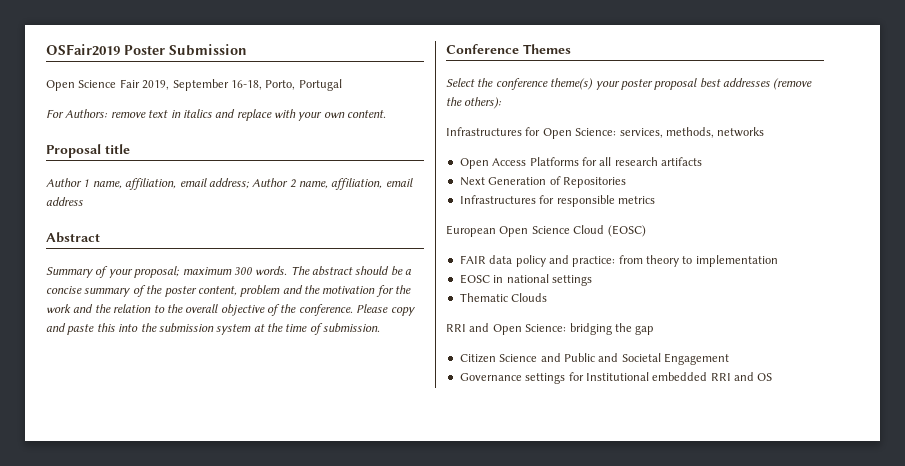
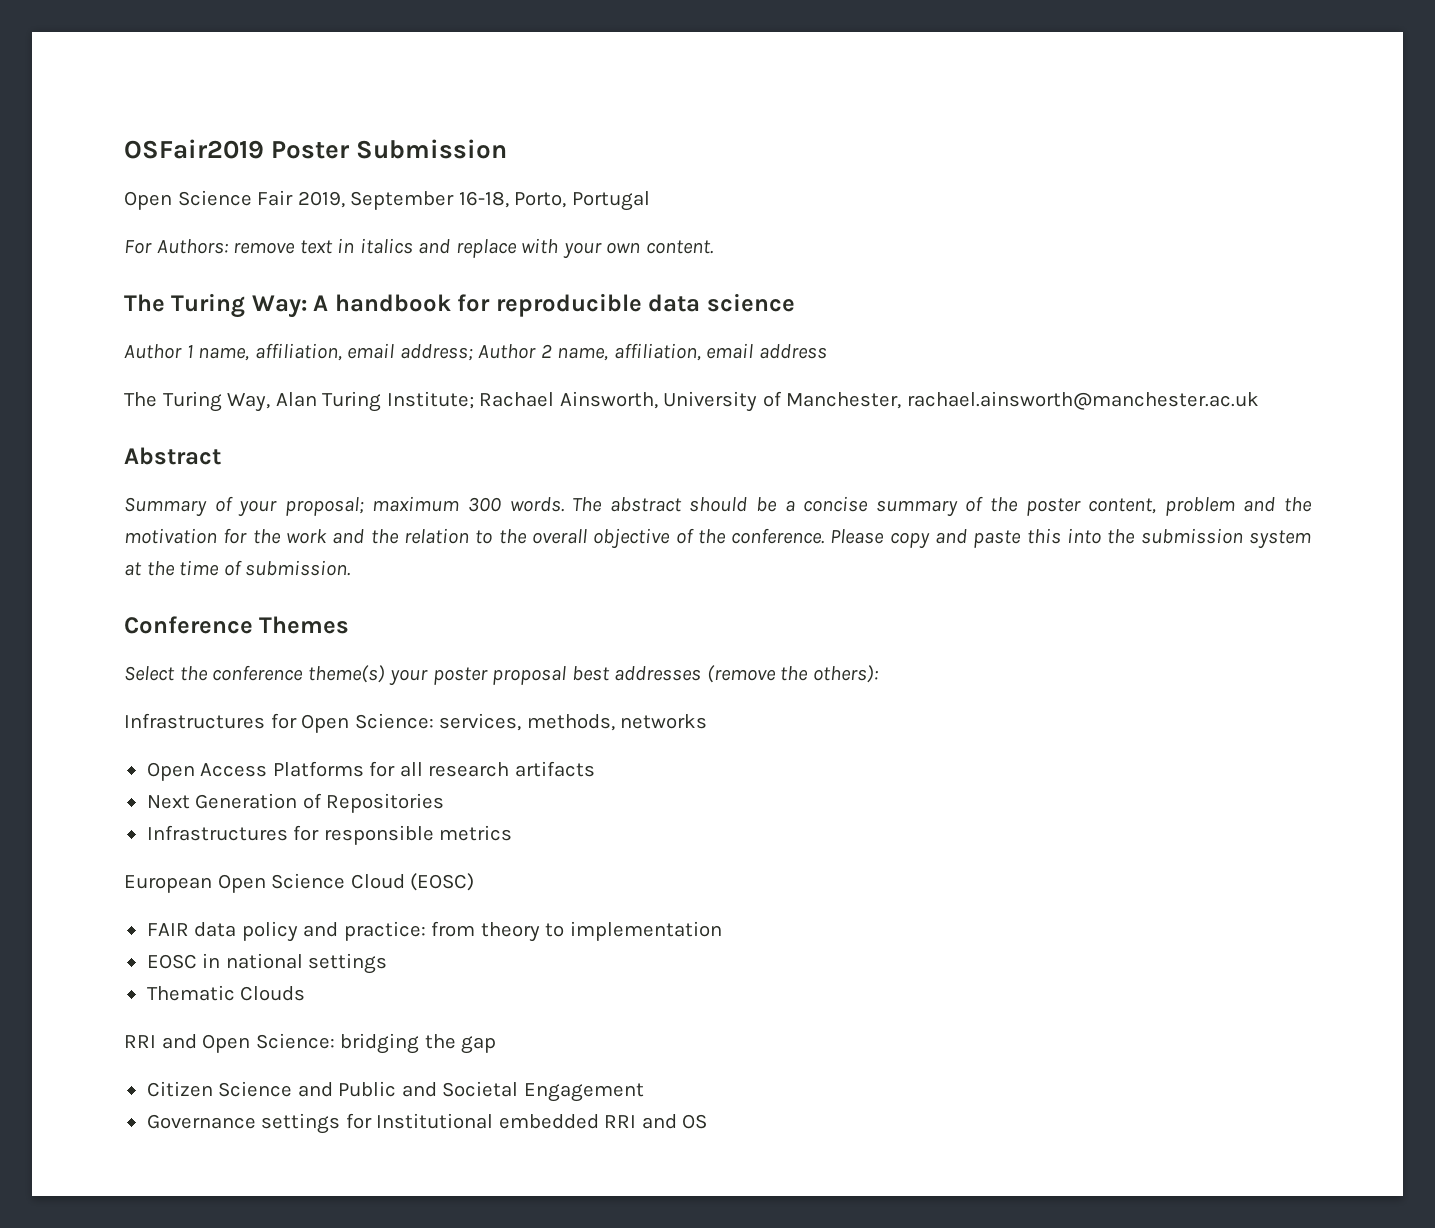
- Proposal title
+ The Turing Way: A handbook for reproducible data science
+ The Turing Way, Alan Turing Institute; Rachael Ainsworth, University of Manchester, rachael.ainsworth@manchester.ac.uk

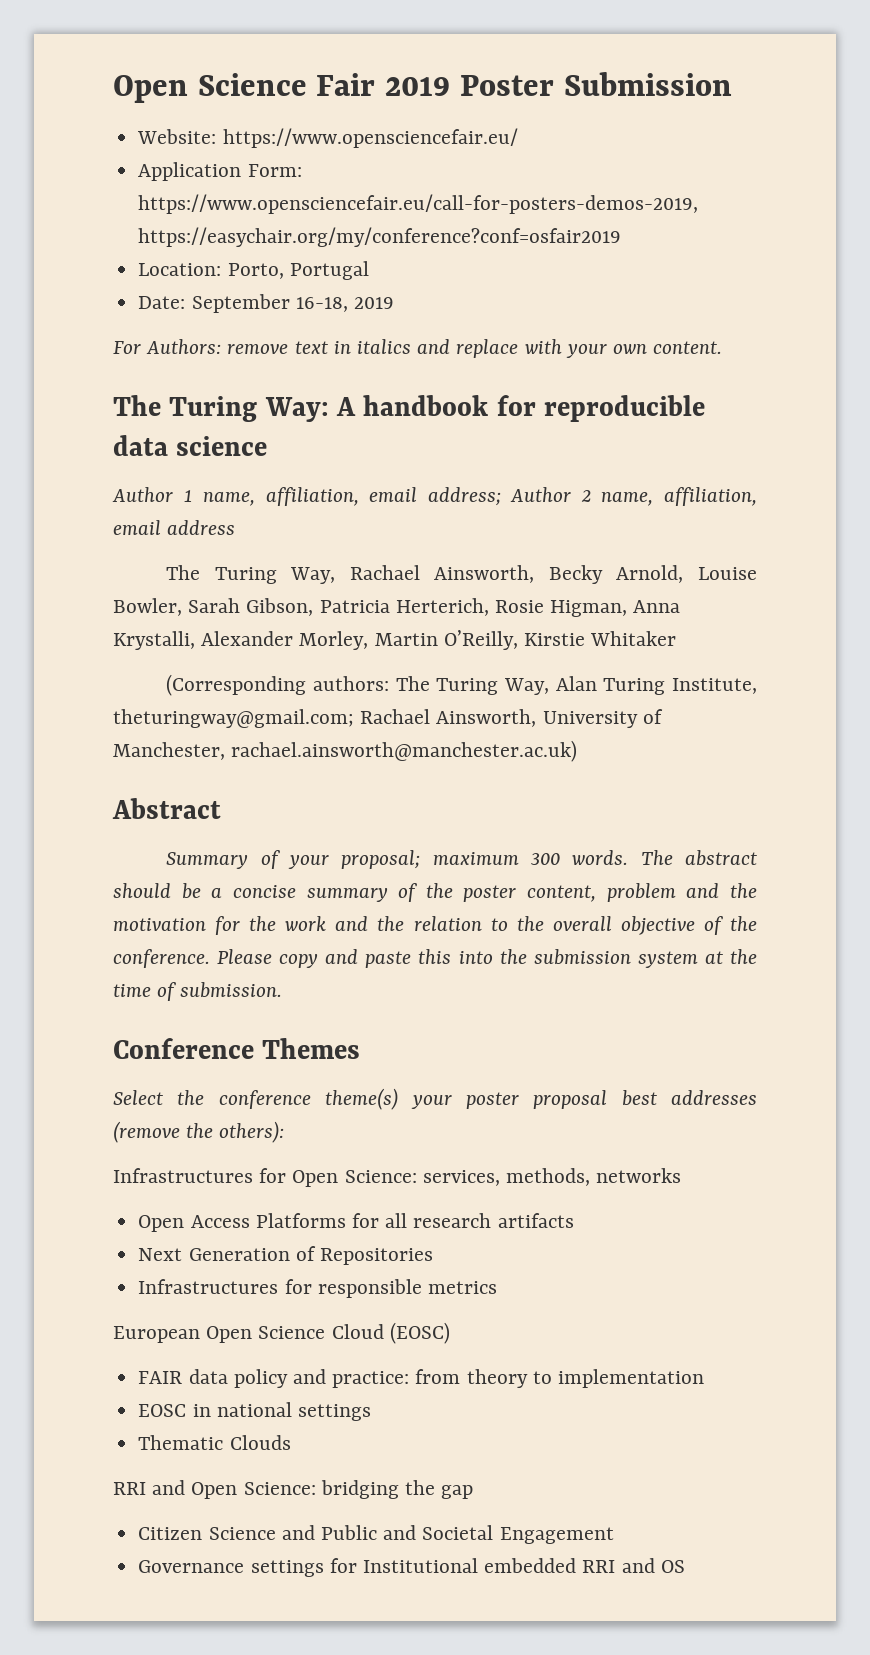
- OSFair2019 Poster Submission
- Open Science Fair 2019, September 16-18, Porto, Portugal
+ Open Science Fair 2019 Poster Submission
+ Website: https://www.opensciencefair.eu/
+ Application Form: https://www.opensciencefair.eu/call-for-posters-demos-2019, https://easychair.org/my/conference?conf=osfair2019
+ Location: Porto, Portugal
+ Date: September 16-18, 2019
- The Turing Way, Alan Turing Institute; Rachael Ainsworth, University of Manchester, rachael.ainsworth@manchester.ac.uk
+ The Turing Way, Rachael Ainsworth, Becky Arnold, Louise Bowler, Sarah Gibson, Patricia Herterich, Rosie Higman, Anna Krystalli, Alexander Morley, Martin O’Reilly, Kirstie Whitaker
+ (Corresponding authors: The Turing Way, Alan Turing Institute, theturingway@gmail.com; Rachael Ainsworth, University of Manchester, rachael.ainsworth@manchester.ac.uk)

